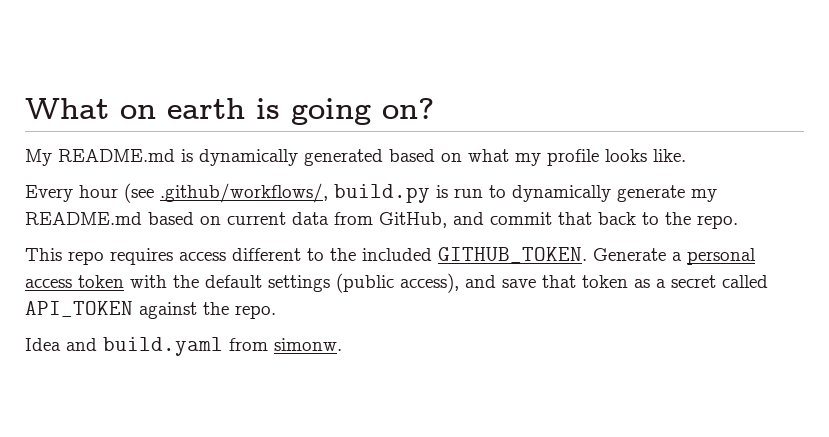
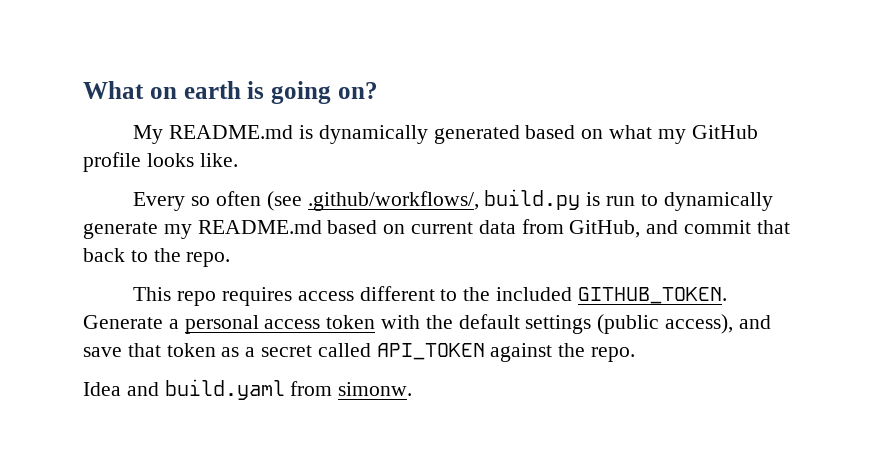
- My README.md is dynamically generated based on what my profile looks like.
+ My README.md is dynamically generated based on what my GitHub profile looks like.
- Every hour (see .github/workflows/, build.py is run to dynamically generate my README.md based on current data from GitHub, and commit that back to the repo.
+ Every so often (see .github/workflows/, build.py is run to dynamically generate my README.md based on current data from GitHub, and commit that back to the repo.

